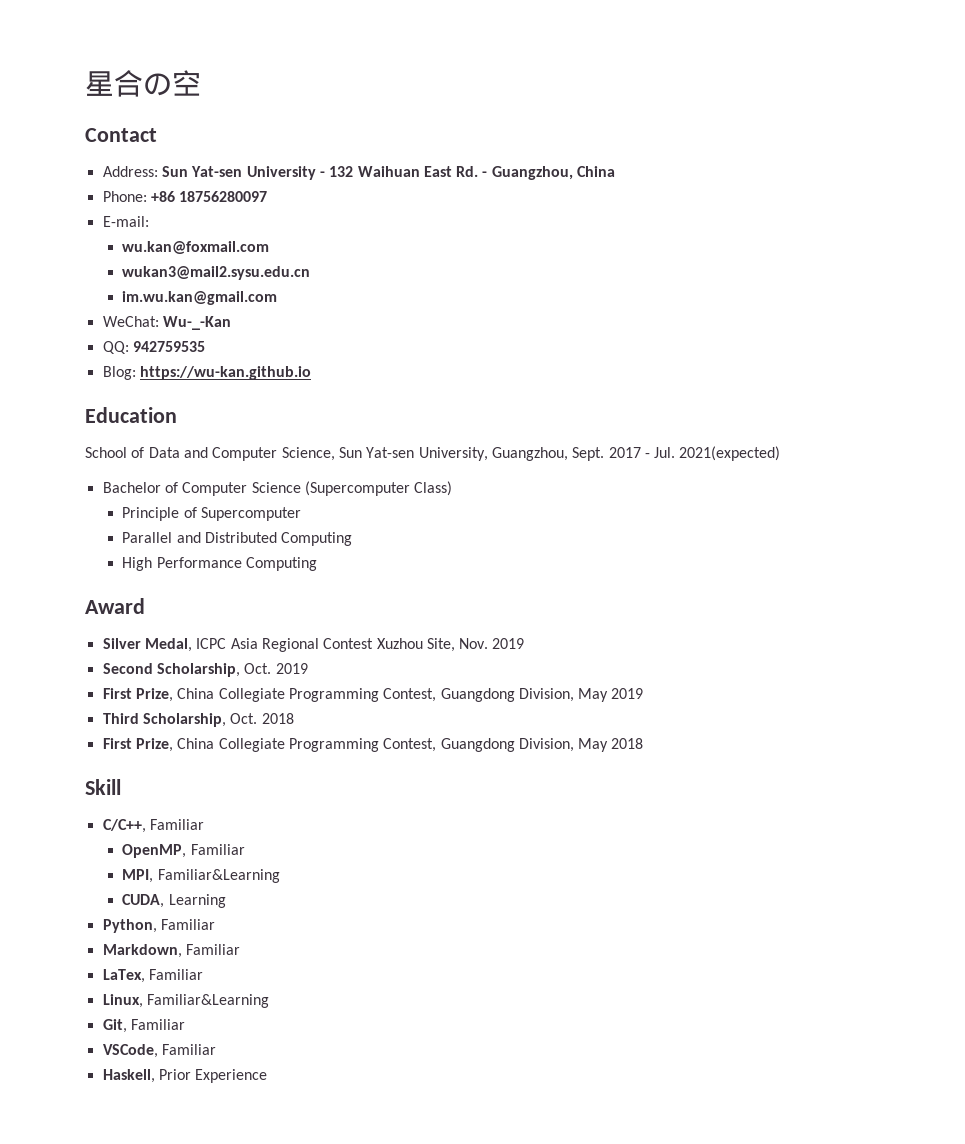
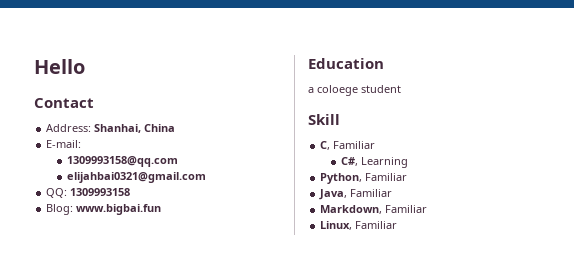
- 星合の空
+ Hello
- Address: Sun Yat-sen University - 132 Waihuan East Rd. - Guangzhou, China
- Phone: +86 18756280097
+ Address: Shanhai, China
  E-mail:
- wu.kan@foxmail.com
- wukan3@mail2.sysu.edu.cn
- im.wu.kan@gmail.com
- WeChat: Wu-_-Kan
+ 1309993158@qq.com
+ elijahbai0321@gmail.com
- QQ: 942759535
+ QQ: 1309993158
- Blog: https://wu-kan.github.io
+ Blog: www.bigbai.fun
- School of Data and Computer Science, Sun Yat-sen University, Guangzhou, Sept. 2017 - Jul. 2021(expected)
- Bachelor of Computer Science (Supercomputer Class)
- Principle of Supercomputer
- Parallel and Distributed Computing
- High Performance Computing
- Award
- Silver Medal, ICPC Asia Regional Contest Xuzhou Site, Nov. 2019
- Second Scholarship, Oct. 2019
- First Prize, China Collegiate Programming Contest, Guangdong Division, May 2019
- Third Scholarship, Oct. 2018
- First Prize, China Collegiate Programming Contest, Guangdong Division, May 2018
+ a coloege student
- C/C++, Familiar
- OpenMP, Familiar
- MPI, Familiar&Learning
- CUDA, Learning
+ C, Familiar
+ C#, Learning
+ Java, Familiar
- LaTex, Familiar
- Linux, Familiar&Learning
- Git, Familiar
- VSCode, Familiar
- Haskell, Prior Experience
+ Linux, Familiar

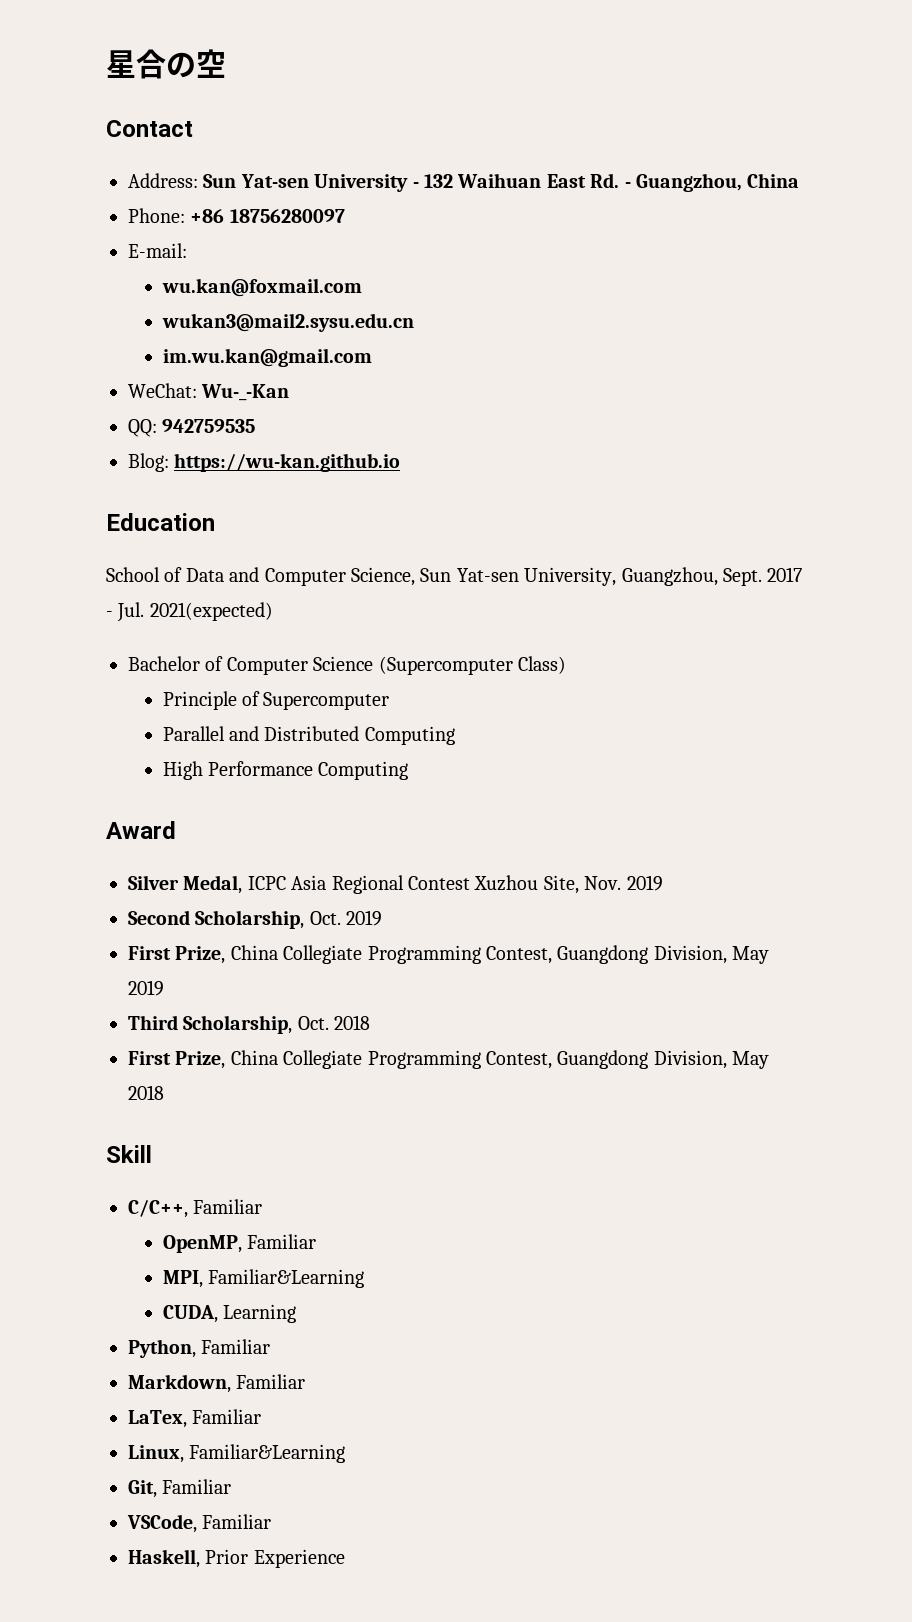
- Hello
+ 星合の空
- Address: Shanhai, China
+ Address: Sun Yat-sen University - 132 Waihuan East Rd. - Guangzhou, China
+ Phone: +86 18756280097
  E-mail:
- 1309993158@qq.com
- elijahbai0321@gmail.com
+ wu.kan@foxmail.com
+ wukan3@mail2.sysu.edu.cn
+ im.wu.kan@gmail.com
+ WeChat: Wu-_-Kan
- QQ: 1309993158
+ QQ: 942759535
- Blog: www.bigbai.fun
+ Blog: https://wu-kan.github.io
- a coloege student
+ School of Data and Computer Science, Sun Yat-sen University, Guangzhou, Sept. 2017 - Jul. 2021(expected)
+ Bachelor of Computer Science (Supercomputer Class)
+ Principle of Supercomputer
+ Parallel and Distributed Computing
+ High Performance Computing
+ Award
+ Silver Medal, ICPC Asia Regional Contest Xuzhou Site, Nov. 2019
+ Second Scholarship, Oct. 2019
+ First Prize, China Collegiate Programming Contest, Guangdong Division, May 2019
+ Third Scholarship, Oct. 2018
+ First Prize, China Collegiate Programming Contest, Guangdong Division, May 2018
- C, Familiar
- C#, Learning
+ C/C++, Familiar
+ OpenMP, Familiar
+ MPI, Familiar&Learning
+ CUDA, Learning
- Java, Familiar
+ LaTex, Familiar
- Linux, Familiar
+ Linux, Familiar&Learning
+ Git, Familiar
+ VSCode, Familiar
+ Haskell, Prior Experience

